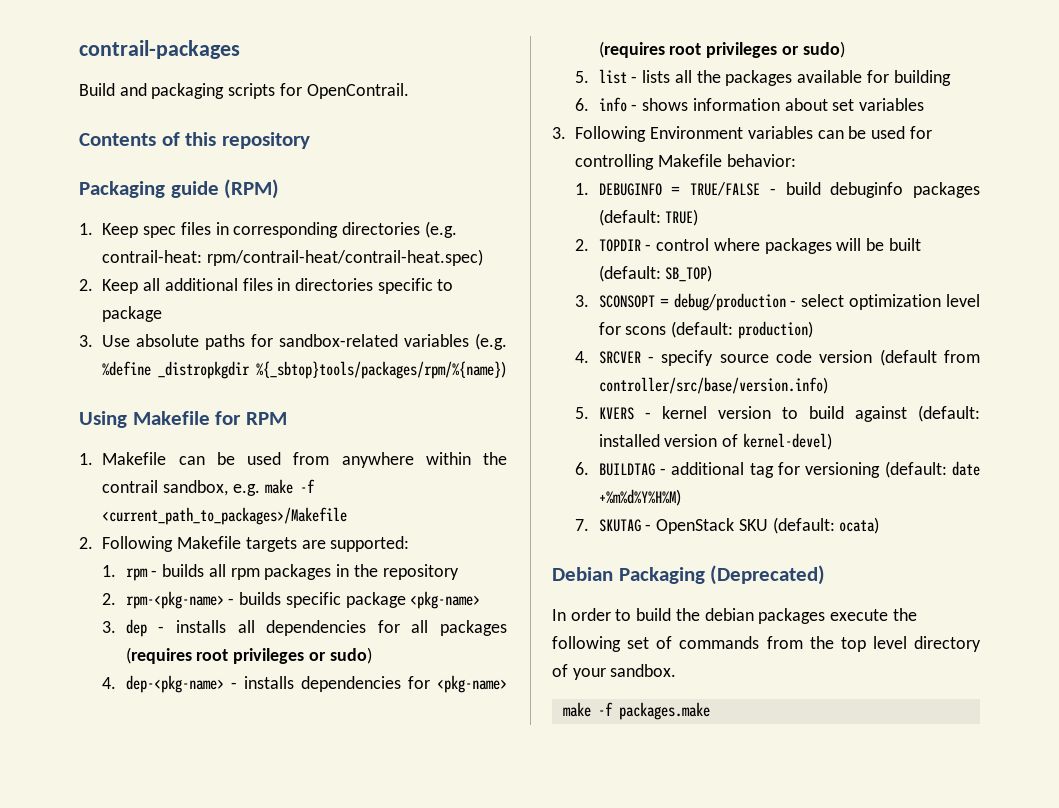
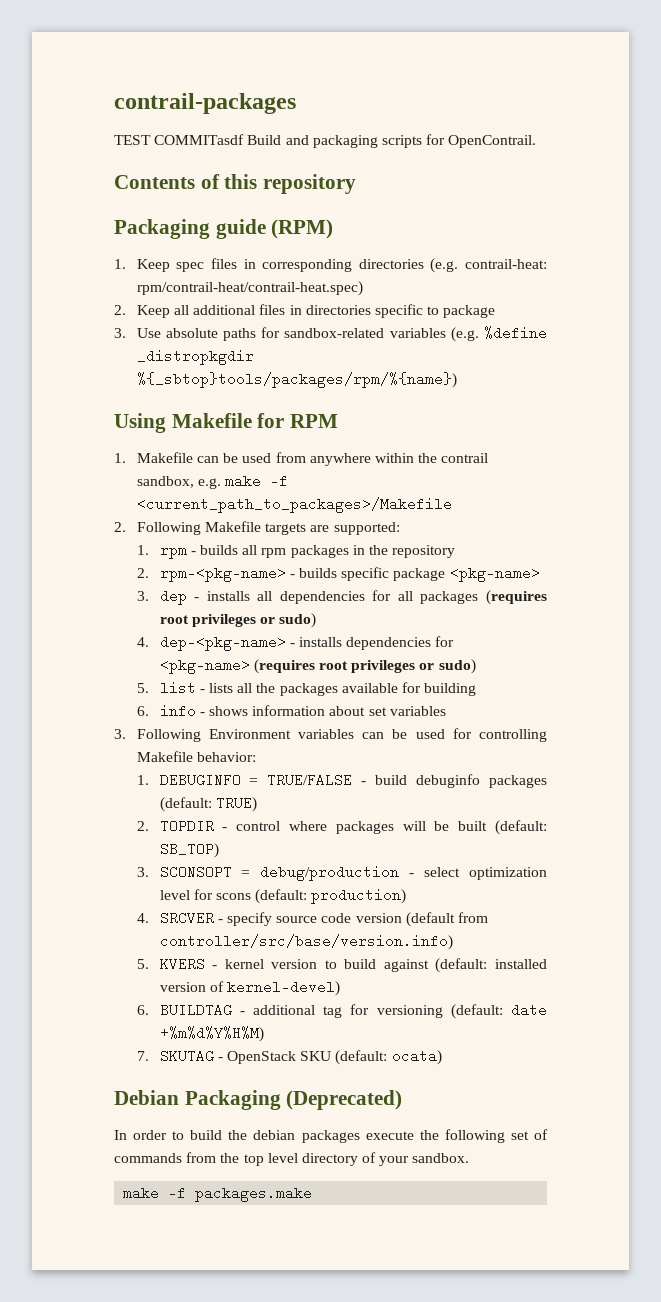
- Build and packaging scripts for OpenContrail.
+ TEST COMMITasdf Build and packaging scripts for OpenContrail.

